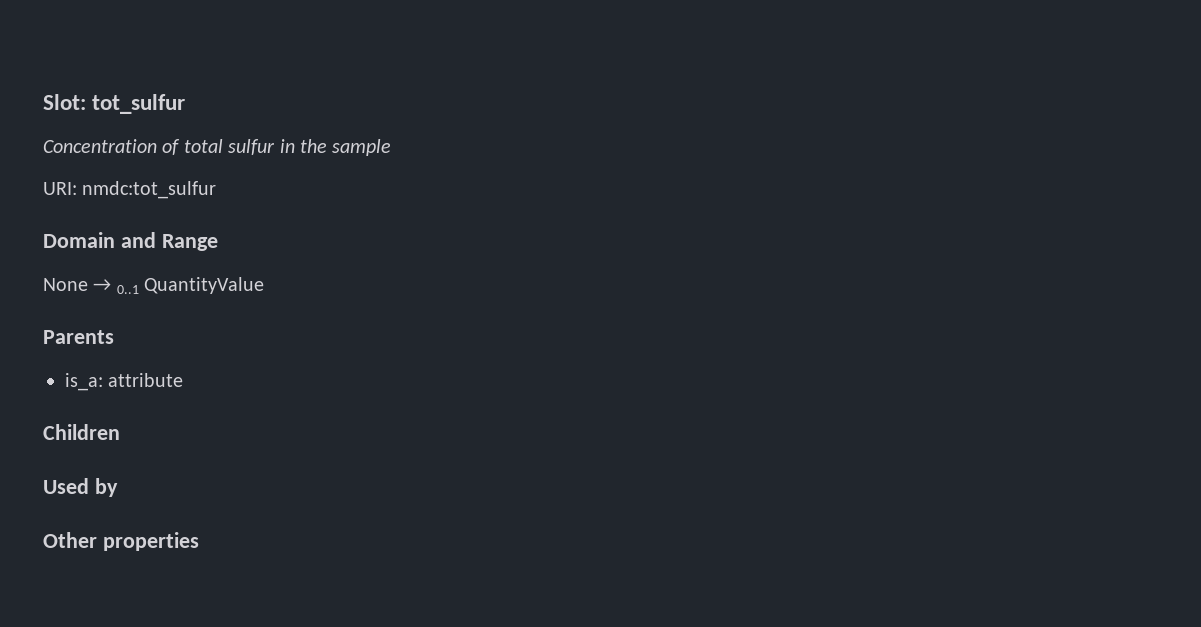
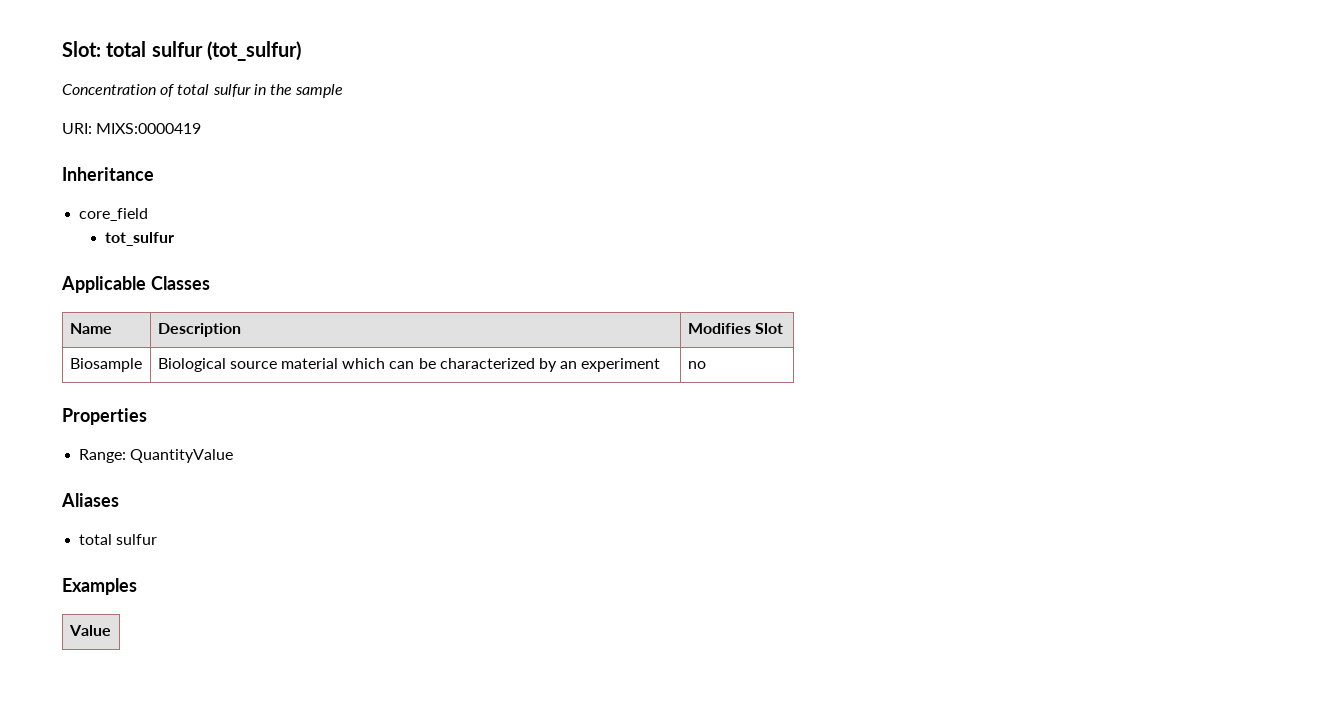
- Slot: tot_sulfur
+ Slot: total sulfur (tot_sulfur)
- URI: nmdc:tot_sulfur
- Domain and Range
- None → 0..1 QuantityValue
- Parents
- is_a: attribute
- Children
- Used by
- Other properties
+ URI: MIXS:0000419
+ Inheritance
+ core_field
+ tot_sulfur
+ Applicable Classes
+ Name | Description | Modifies Slot
+ Biosample | Biological source material which can be characterized by an experiment | no
+ Properties
+ Range: QuantityValue
+ Aliases
+ total sulfur
+ Examples
+ Value

